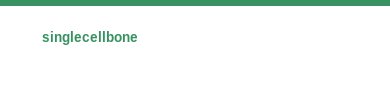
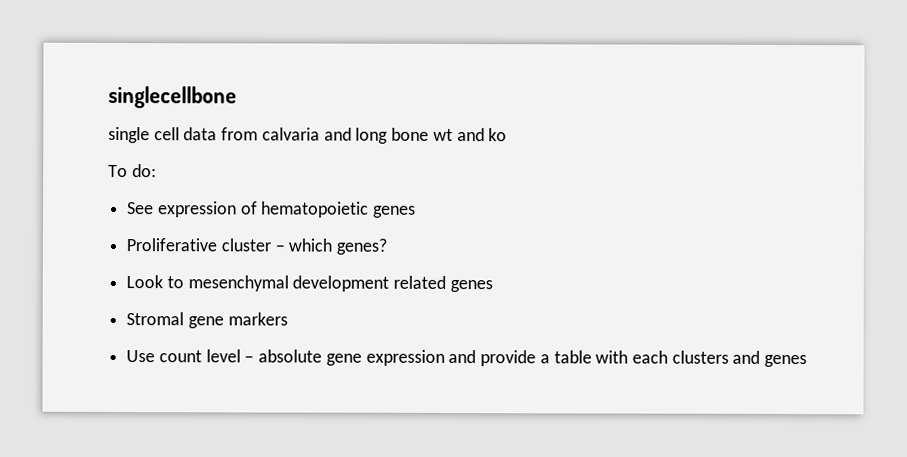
+ single cell data from calvaria and long bone wt and ko
+ To do:
+ See expression of hematopoietic genes
+ Proliferative cluster – which genes?
+ Look to mesenchymal development related genes
+ Stromal gene markers
+ Use count level – absolute gene expression and provide a table with each clusters and genes

